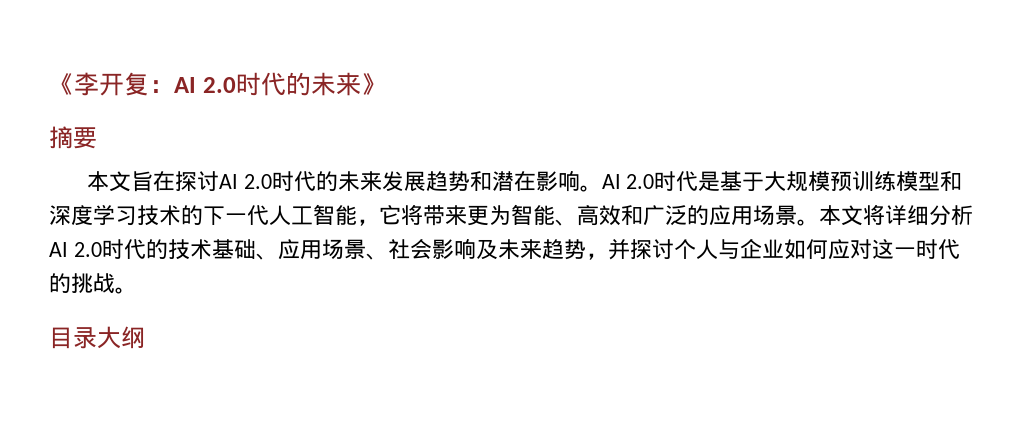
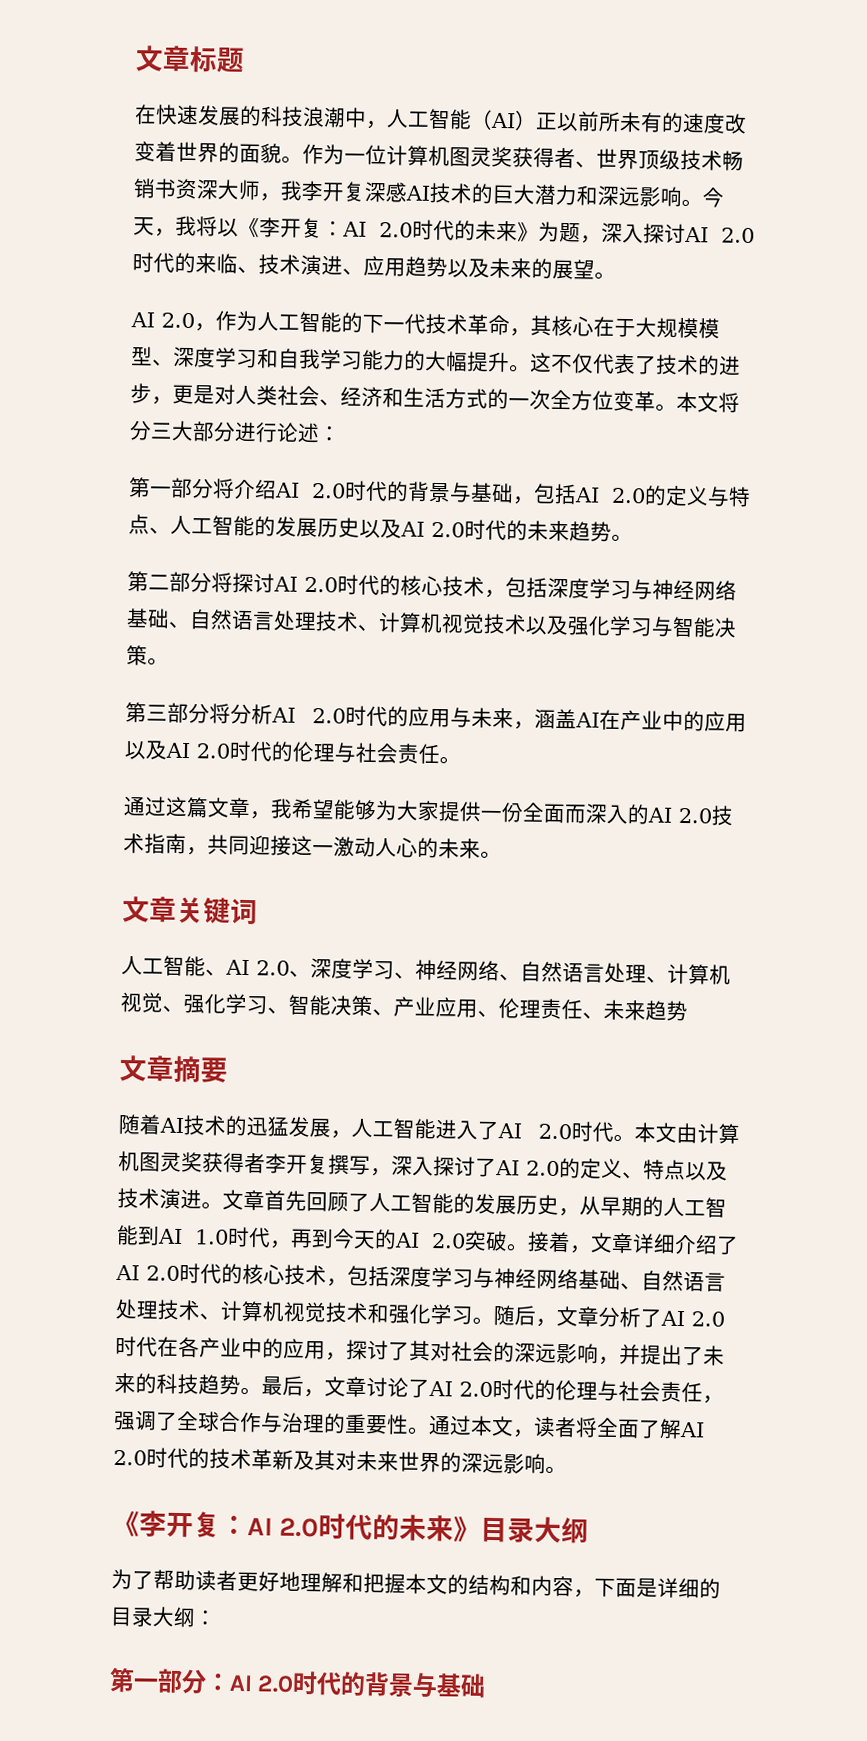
- 《李开复：AI 2.0时代的未来》
- 摘要
- 本文旨在探讨AI 2.0时代的未来发展趋势和潜在影响。AI 2.0时代是基于大规模预训练模型和深度学习技术的下一代人工智能，它将带来更为智能、高效和广泛的应用场景。本文将详细分析AI 2.0时代的技术基础、应用场景、社会影响及未来趋势，并探讨个人与企业如何应对这一时代的挑战。
- 目录大纲
+ 文章标题
+ 在快速发展的科技浪潮中，人工智能（AI）正以前所未有的速度改变着世界的面貌。作为一位计算机图灵奖获得者、世界顶级技术畅销书资深大师，我李开复深感AI技术的巨大潜力和深远影响。今天，我将以《李开复：AI 2.0时代的未来》为题，深入探讨AI 2.0时代的来临、技术演进、应用趋势以及未来的展望。
+ AI 2.0，作为人工智能的下一代技术革命，其核心在于大规模模型、深度学习和自我学习能力的大幅提升。这不仅代表了技术的进步，更是对人类社会、经济和生活方式的一次全方位变革。本文将分三大部分进行论述：
+ 第一部分将介绍AI 2.0时代的背景与基础，包括AI 2.0的定义与特点、人工智能的发展历史以及AI 2.0时代的未来趋势。
+ 第二部分将探讨AI 2.0时代的核心技术，包括深度学习与神经网络基础、自然语言处理技术、计算机视觉技术以及强化学习与智能决策。
+ 第三部分将分析AI 2.0时代的应用与未来，涵盖AI在产业中的应用以及AI 2.0时代的伦理与社会责任。
+ 通过这篇文章，我希望能够为大家提供一份全面而深入的AI 2.0技术指南，共同迎接这一激动人心的未来。
+ 文章关键词
+ 人工智能、AI 2.0、深度学习、神经网络、自然语言处理、计算机视觉、强化学习、智能决策、产业应用、伦理责任、未来趋势
+ 文章摘要
+ 随着AI技术的迅猛发展，人工智能进入了AI 2.0时代。本文由计算机图灵奖获得者李开复撰写，深入探讨了AI 2.0的定义、特点以及技术演进。文章首先回顾了人工智能的发展历史，从早期的人工智能到AI 1.0时代，再到今天的AI 2.0突破。接着，文章详细介绍了AI 2.0时代的核心技术，包括深度学习与神经网络基础、自然语言处理技术、计算机视觉技术和强化学习。随后，文章分析了AI 2.0时代在各产业中的应用，探讨了其对社会的深远影响，并提出了未来的科技趋势。最后，文章讨论了AI 2.0时代的伦理与社会责任，强调了全球合作与治理的重要性。通过本文，读者将全面了解AI 2.0时代的技术革新及其对未来世界的深远影响。
+ 《李开复：AI 2.0时代的未来》目录大纲
+ 为了帮助读者更好地理解和把握本文的结构和内容，下面是详细的目录大纲：
+ 第一部分：AI 2.0时代的背景与基础

